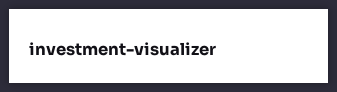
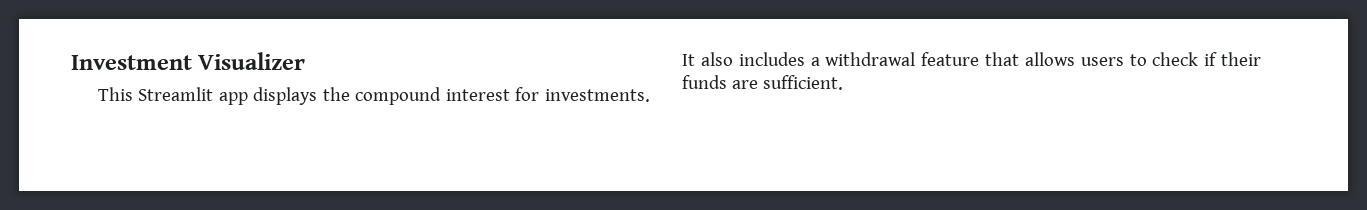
- investment-visualizer
+ Investment Visualizer
+ This Streamlit app displays the compound interest for investments. It also includes a withdrawal feature that allows users to check if their funds are sufficient.

